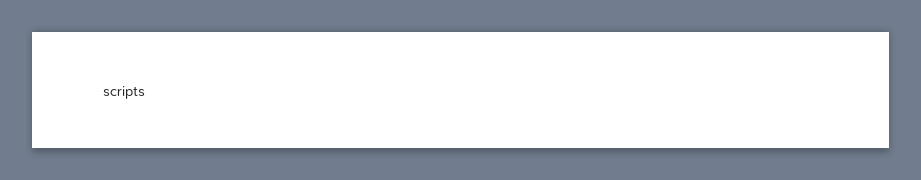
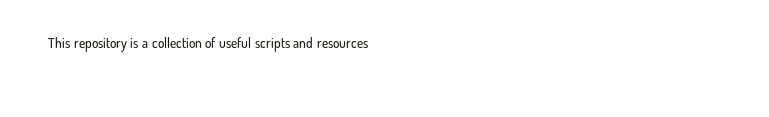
- scripts
+ This repository is a collection of useful scripts and resources

